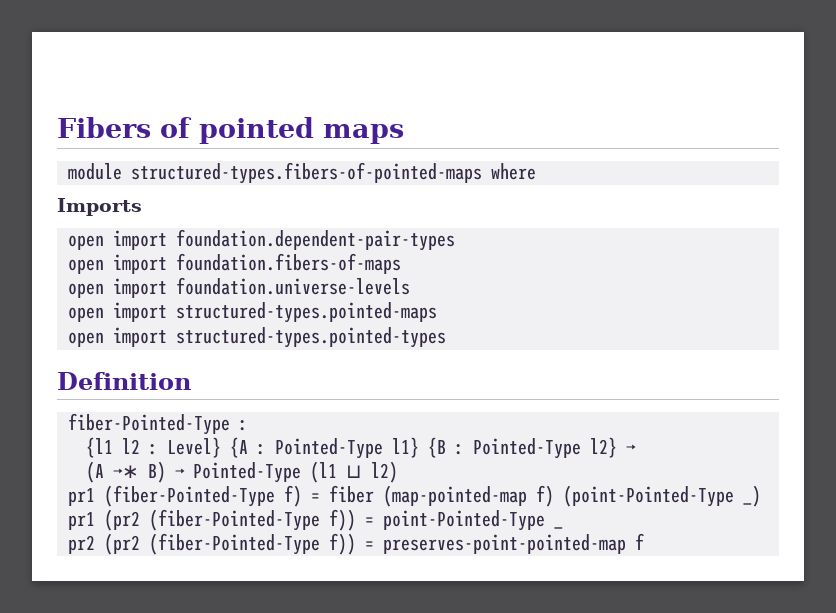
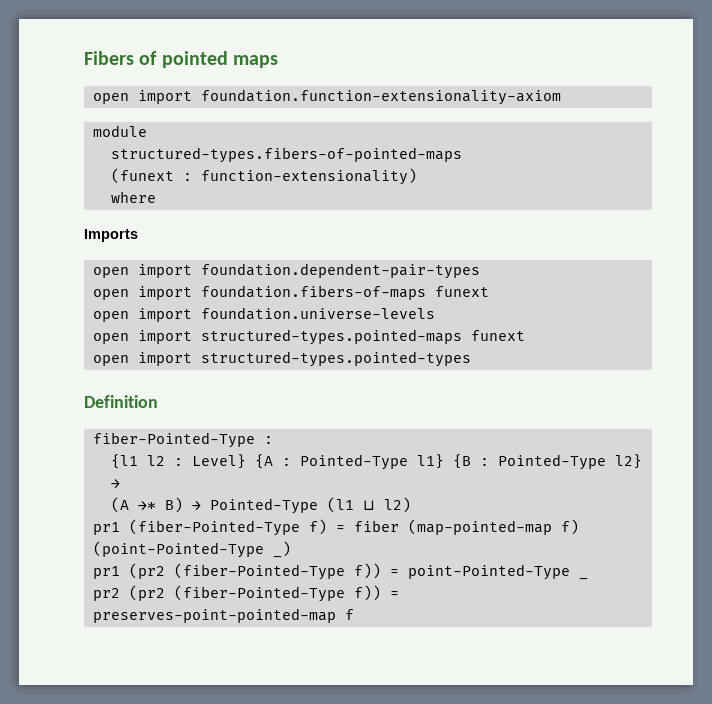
+ open import foundation.function-extensionality-axiom
- module structured-types.fibers-of-pointed-maps where
+ module
+ structured-types.fibers-of-pointed-maps
+ (funext : function-extensionality)
+ where
- open import foundation.fibers-of-maps
+ open import foundation.fibers-of-maps funext
- open import structured-types.pointed-maps
+ open import structured-types.pointed-maps funext

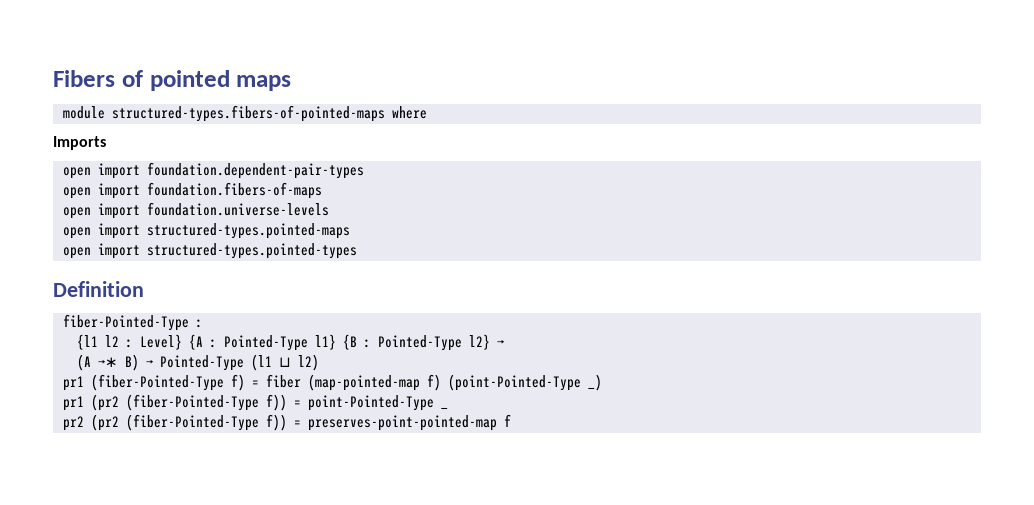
- open import foundation.function-extensionality-axiom
- module
- structured-types.fibers-of-pointed-maps
- (funext : function-extensionality)
- where
+ module structured-types.fibers-of-pointed-maps where
- open import foundation.fibers-of-maps funext
+ open import foundation.fibers-of-maps
- open import structured-types.pointed-maps funext
+ open import structured-types.pointed-maps

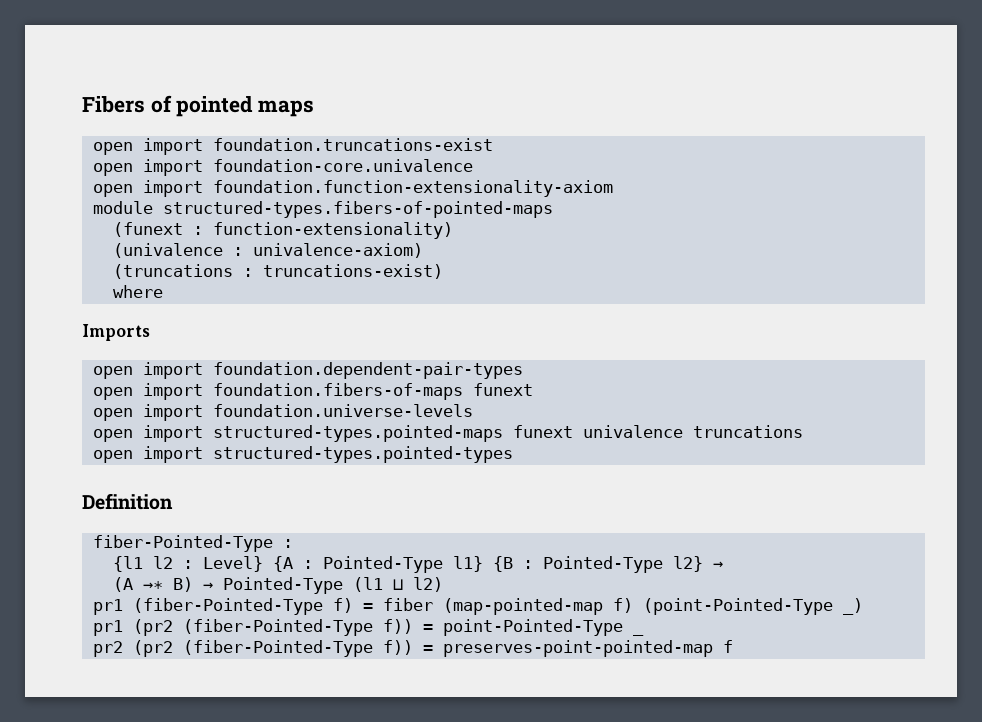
- module structured-types.fibers-of-pointed-maps where
+ open import foundation.truncations-exist
+ open import foundation-core.univalence
+ open import foundation.function-extensionality-axiom
+ module structured-types.fibers-of-pointed-maps
+ (funext : function-extensionality)
+ (univalence : univalence-axiom)
+ (truncations : truncations-exist)
+ where
- open import foundation.fibers-of-maps
+ open import foundation.fibers-of-maps funext
- open import structured-types.pointed-maps
+ open import structured-types.pointed-maps funext univalence truncations

